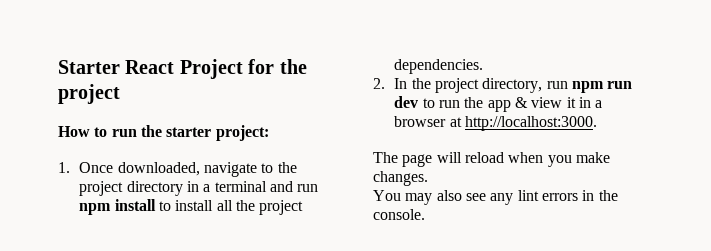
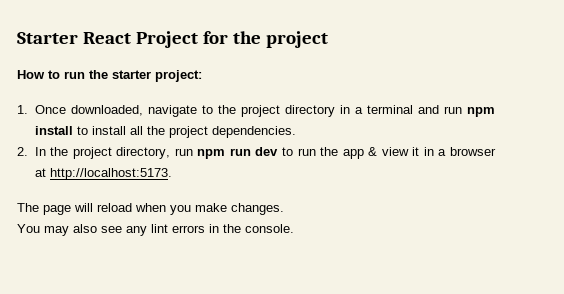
- 2. In the project directory, run npm run dev to run the app & view it in a browser at http://localhost:3000.
+ 2. In the project directory, run npm run dev to run the app & view it in a browser at http://localhost:5173.

